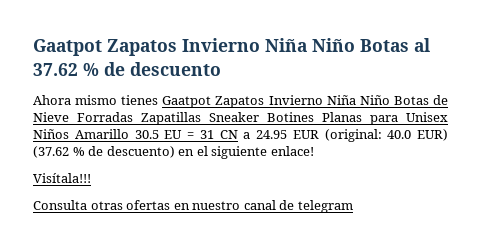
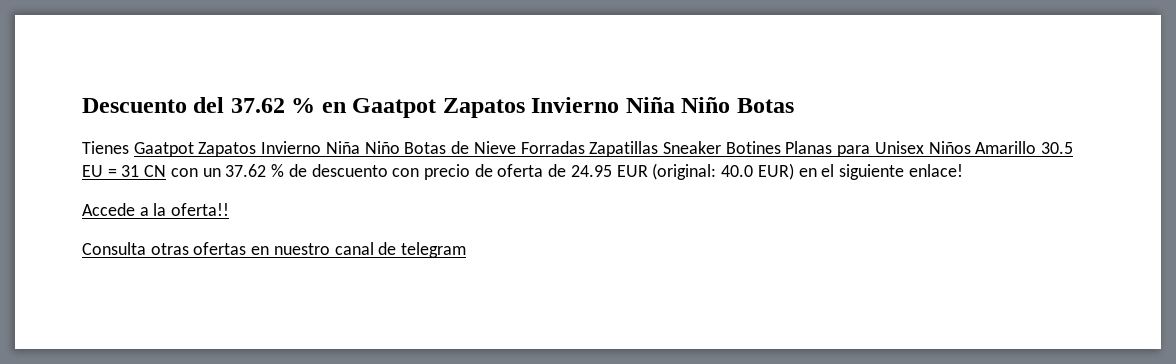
- Gaatpot Zapatos Invierno Niña Niño Botas al 37.62 % de descuento
- Ahora mismo tienes Gaatpot Zapatos Invierno Niña Niño Botas de Nieve Forradas Zapatillas Sneaker Botines Planas para Unisex Niños Amarillo 30.5 EU = 31 CN a 24.95 EUR (original: 40.0 EUR) (37.62 % de descuento) en el siguiente enlace!
+ Descuento del 37.62 % en Gaatpot Zapatos Invierno Niña Niño Botas
+ Tienes Gaatpot Zapatos Invierno Niña Niño Botas de Nieve Forradas Zapatillas Sneaker Botines Planas para Unisex Niños Amarillo 30.5 EU = 31 CN con un 37.62 % de descuento con precio de oferta de 24.95 EUR (original: 40.0 EUR) en el siguiente enlace!
- Visítala!!!
+ Accede a la oferta!!

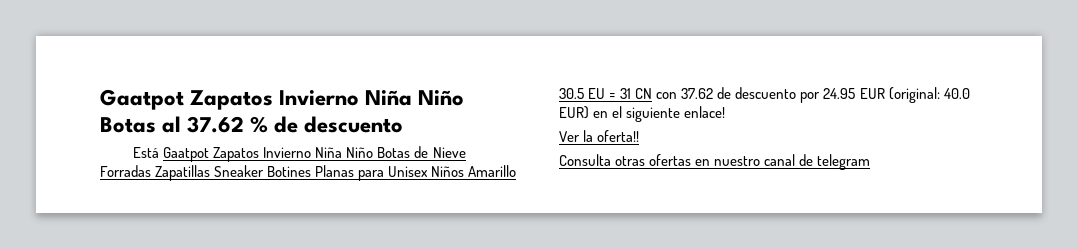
- Descuento del 37.62 % en Gaatpot Zapatos Invierno Niña Niño Botas
- Tienes Gaatpot Zapatos Invierno Niña Niño Botas de Nieve Forradas Zapatillas Sneaker Botines Planas para Unisex Niños Amarillo 30.5 EU = 31 CN con un 37.62 % de descuento con precio de oferta de 24.95 EUR (original: 40.0 EUR) en el siguiente enlace!
+ Gaatpot Zapatos Invierno Niña Niño Botas al 37.62 % de descuento
+ Está Gaatpot Zapatos Invierno Niña Niño Botas de Nieve Forradas Zapatillas Sneaker Botines Planas para Unisex Niños Amarillo 30.5 EU = 31 CN con 37.62 de descuento por 24.95 EUR (original: 40.0 EUR) en el siguiente enlace!
- Accede a la oferta!!
+ Ver la oferta!!

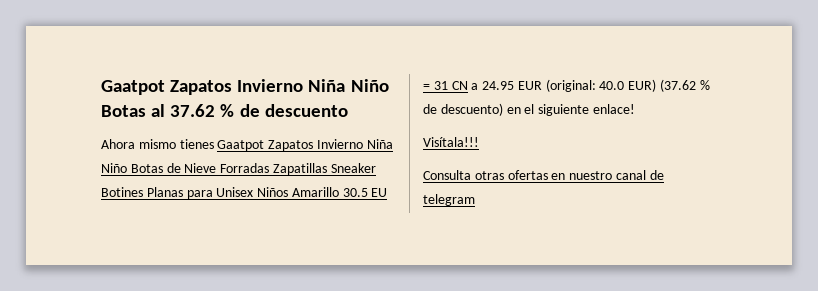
- Está Gaatpot Zapatos Invierno Niña Niño Botas de Nieve Forradas Zapatillas Sneaker Botines Planas para Unisex Niños Amarillo 30.5 EU = 31 CN con 37.62 de descuento por 24.95 EUR (original: 40.0 EUR) en el siguiente enlace!
+ Ahora mismo tienes Gaatpot Zapatos Invierno Niña Niño Botas de Nieve Forradas Zapatillas Sneaker Botines Planas para Unisex Niños Amarillo 30.5 EU = 31 CN a 24.95 EUR (original: 40.0 EUR) (37.62 % de descuento) en el siguiente enlace!
- Ver la oferta!!
+ Visítala!!!

